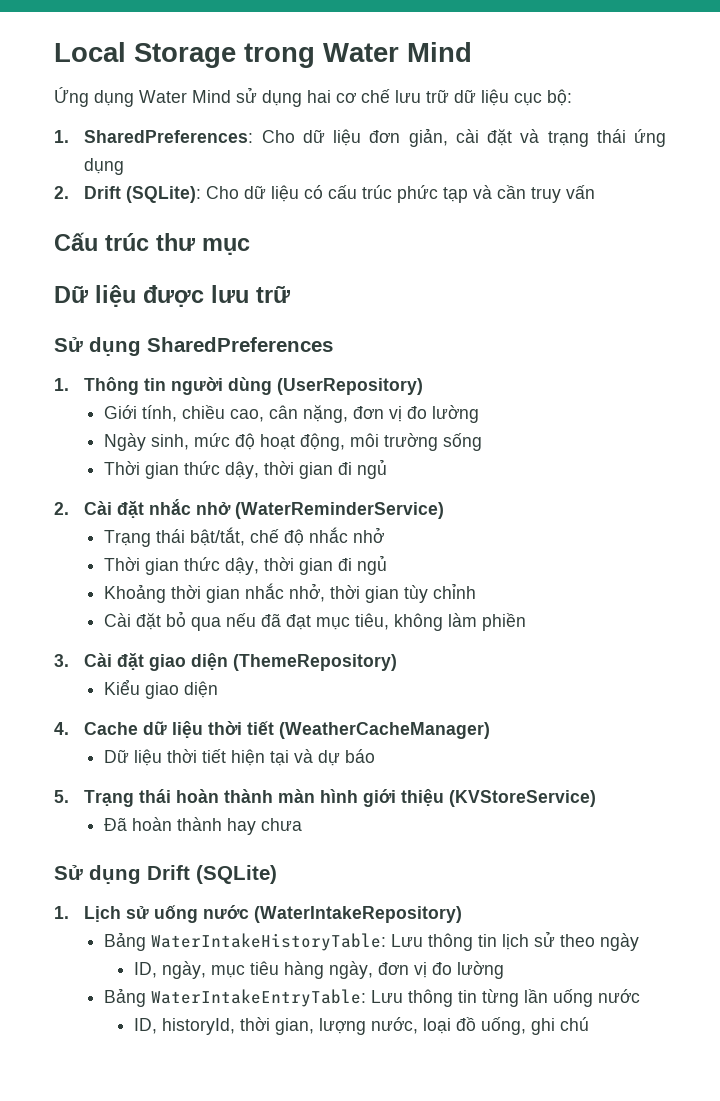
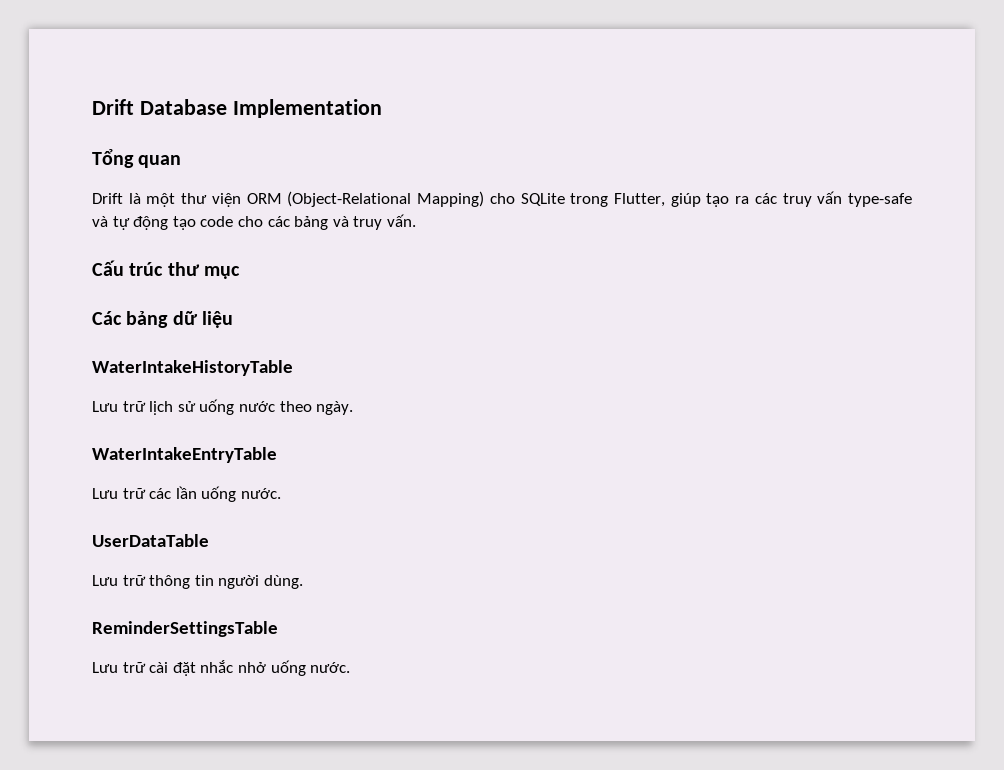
- Local Storage trong Water Mind
- Ứng dụng Water Mind sử dụng hai cơ chế lưu trữ dữ liệu cục bộ:
- 1. SharedPreferences: Cho dữ liệu đơn giản, cài đặt và trạng thái ứng dụng
- 2. Drift (SQLite): Cho dữ liệu có cấu trúc phức tạp và cần truy vấn
+ Drift Database Implementation
+ Tổng quan
+ Drift là một thư viện ORM (Object-Relational Mapping) cho SQLite trong Flutter, giúp tạo ra các truy vấn type-safe và tự động tạo code cho các bảng và truy vấn.
- Dữ liệu được lưu trữ
- Sử dụng SharedPreferences
- 1. Thông tin người dùng (UserRepository)
- Giới tính, chiều cao, cân nặng, đơn vị đo lường
- Ngày sinh, mức độ hoạt động, môi trường sống
- Thời gian thức dậy, thời gian đi ngủ
- 2. Cài đặt nhắc nhở (WaterReminderService)
- Trạng thái bật/tắt, chế độ nhắc nhở
- Thời gian thức dậy, thời gian đi ngủ
- Khoảng thời gian nhắc nhở, thời gian tùy chỉnh
- Cài đặt bỏ qua nếu đã đạt mục tiêu, không làm phiền
- 3. Cài đặt giao diện (ThemeRepository)
- Kiểu giao diện
- 4. Cache dữ liệu thời tiết (WeatherCacheManager)
- Dữ liệu thời tiết hiện tại và dự báo
- 5. Trạng thái hoàn thành màn hình giới thiệu (KVStoreService)
- Đã hoàn thành hay chưa
- Sử dụng Drift (SQLite)
- 1. Lịch sử uống nước (WaterIntakeRepository)
- Bảng WaterIntakeHistoryTable: Lưu thông tin lịch sử theo ngày
- ID, ngày, mục tiêu hàng ngày, đơn vị đo lường
- Bảng WaterIntakeEntryTable: Lưu thông tin từng lần uống nước
- ID, historyId, thời gian, lượng nước, loại đồ uống, ghi chú
+ Các bảng dữ liệu
+ WaterIntakeHistoryTable
+ Lưu trữ lịch sử uống nước theo ngày.
+ WaterIntakeEntryTable
+ Lưu trữ các lần uống nước.
+ UserDataTable
+ Lưu trữ thông tin người dùng.
+ ReminderSettingsTable
+ Lưu trữ cài đặt nhắc nhở uống nước.

